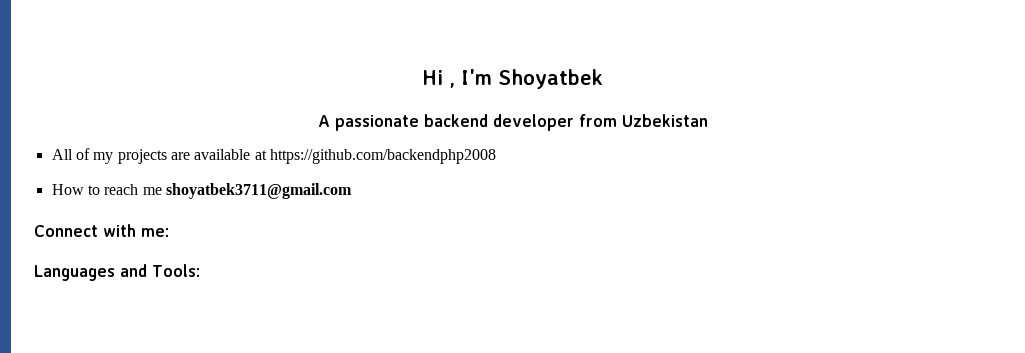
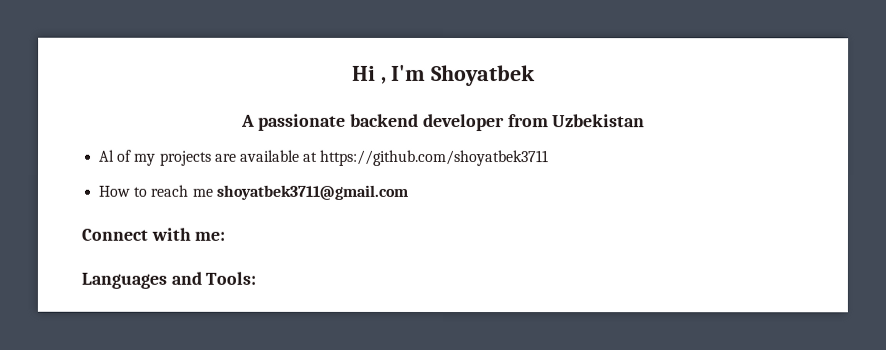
- All of my projects are available at https://github.com/backendphp2008
+ Al of my projects are available at https://github.com/shoyatbek3711

